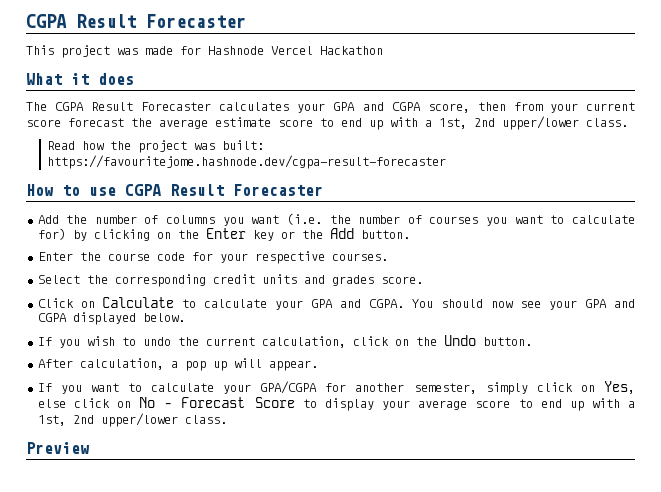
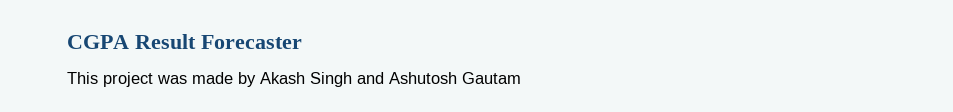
- This project was made for Hashnode Vercel Hackathon
- What it does
- The CGPA Result Forecaster calculates your GPA and CGPA score, then from your current score forecast the average estimate score to end up with a 1st, 2nd upper/lower class.
- Read how the project was built: https://favouritejome.hashnode.dev/cgpa-result-forecaster
- How to use CGPA Result Forecaster
- Add the number of columns you want (i.e. the number of courses you want to calculate for) by clicking on the Enter key or the Add button.
- Enter the course code for your respective courses.
- Select the corresponding credit units and grades score.
- Click on Calculate to calculate your GPA and CGPA. You should now see your GPA and CGPA displayed below.
- If you wish to undo the current calculation, click on the Undo button.
- After calculation, a pop up will appear.
- If you want to calculate your GPA/CGPA for another semester, simply click on Yes, else click on No - Forecast Score to display your average score to end up with a 1st, 2nd upper/lower class.
- Preview
+ This project was made by Akash Singh and Ashutosh Gautam

